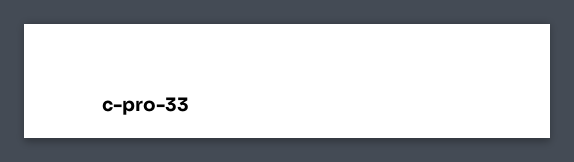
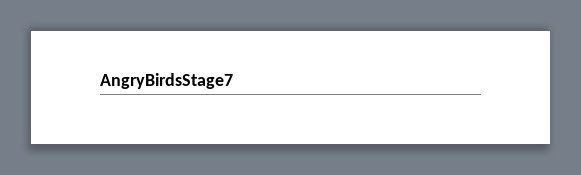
- c-pro-33
+ AngryBirdsStage7

